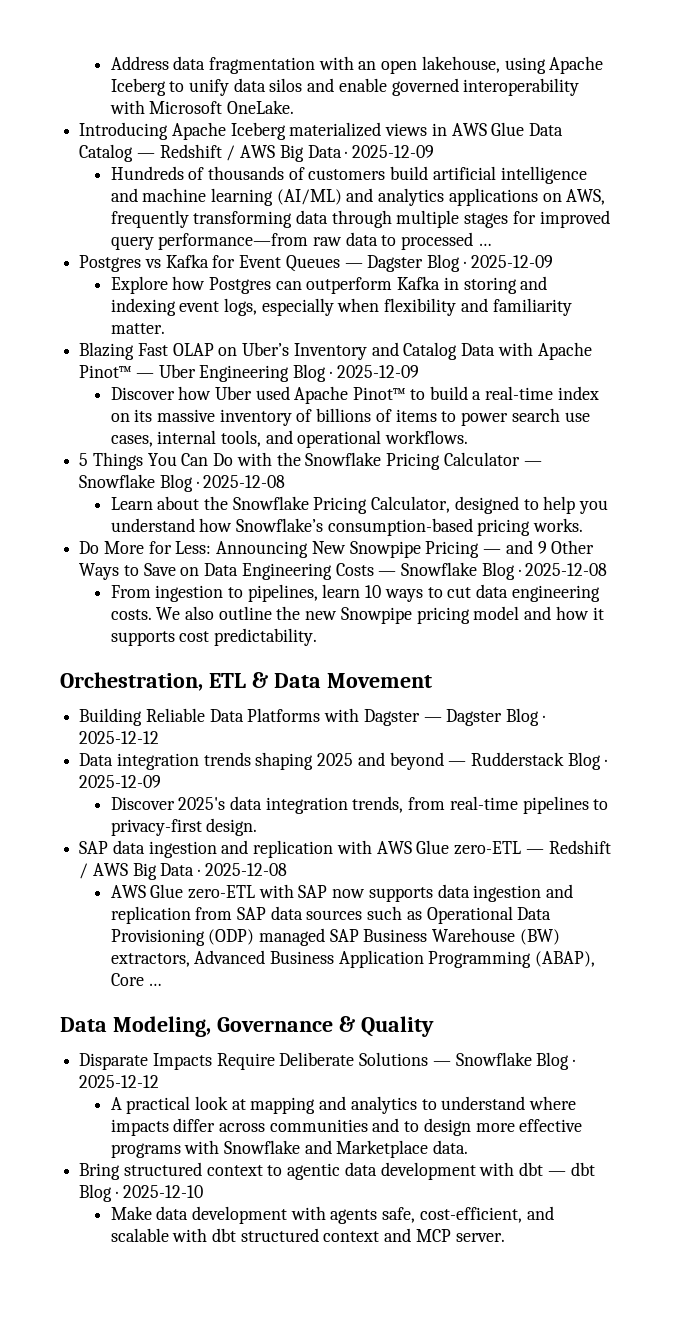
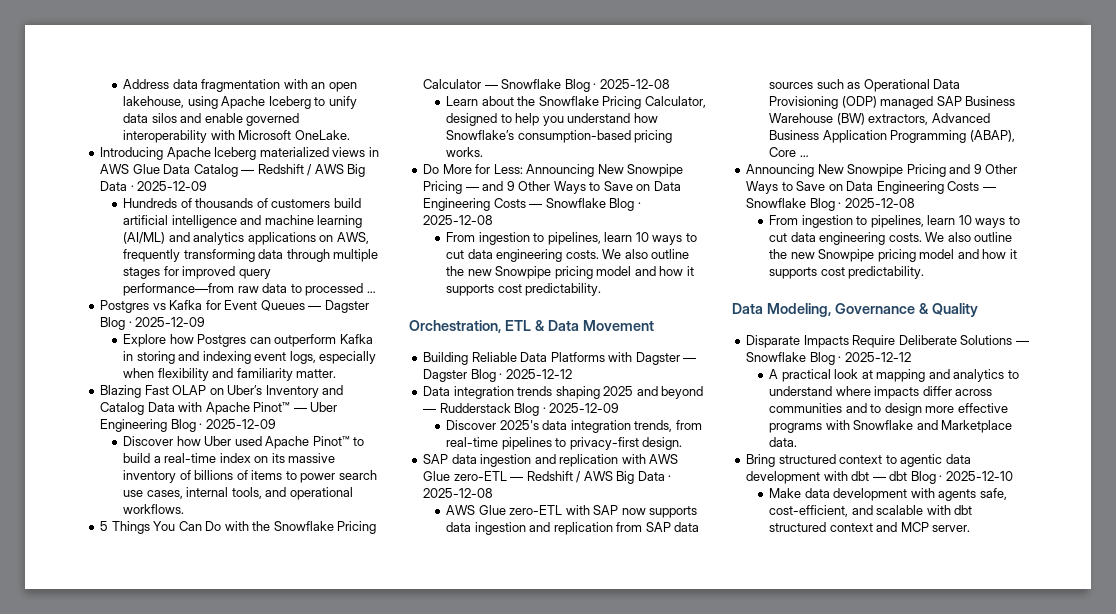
+ Announcing New Snowpipe Pricing and 9 Other Ways to Save on Data Engineering Costs — Snowflake Blog · 2025-12-08
+ From ingestion to pipelines, learn 10 ways to cut data engineering costs. We also outline the new Snowpipe pricing model and how it supports cost predictability.

